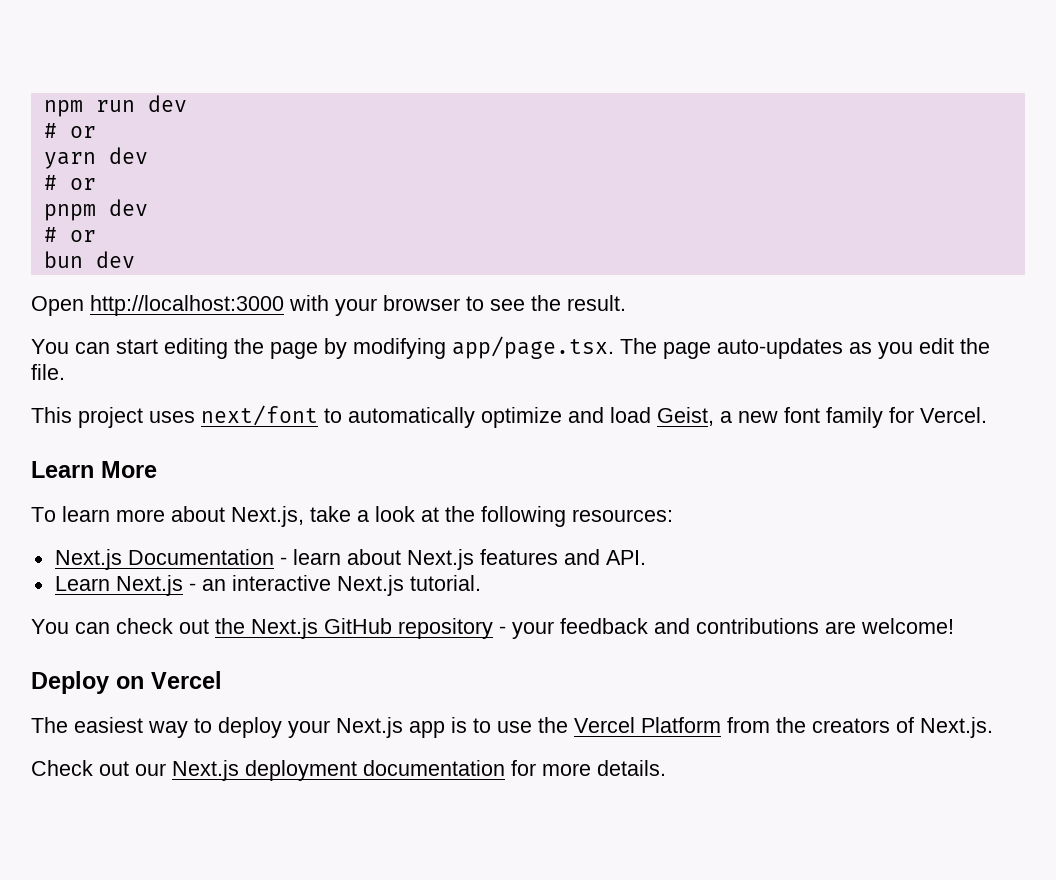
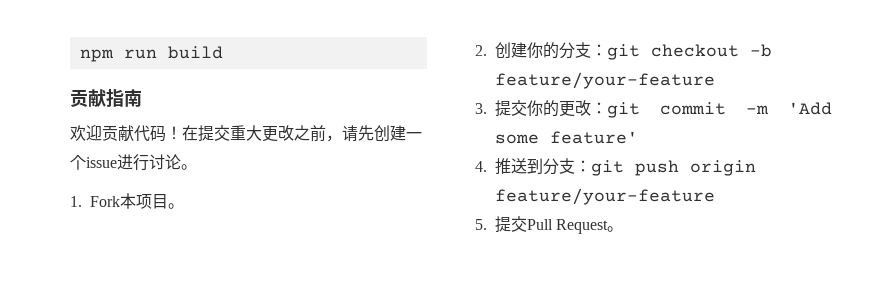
- npm run dev
- # or
- yarn dev
- # or
- pnpm dev
- # or
- bun dev
- Open http://localhost:3000 with your browser to see the result.
- You can start editing the page by modifying app/page.tsx. The page auto-updates as you edit the file.
- This project uses next/font to automatically optimize and load Geist, a new font family for Vercel.
- Learn More
- To learn more about Next.js, take a look at the following resources:
- Next.js Documentation - learn about Next.js features and API.
- Learn Next.js - an interactive Next.js tutorial.
- You can check out the Next.js GitHub repository - your feedback and contributions are welcome!
- Deploy on Vercel
- The easiest way to deploy your Next.js app is to use the Vercel Platform from the creators of Next.js.
- Check out our Next.js deployment documentation for more details.
+ npm run build
+ 贡献指南
+ 欢迎贡献代码！在提交重大更改之前，请先创建一个issue进行讨论。
+ 1. Fork本项目。
+ 2.创建你的分支：git checkout -b feature/your-feature
+ 3.提交你的更改：git commit -m 'Add some feature'
+ 4.推送到分支：git push origin feature/your-feature
+ 5.提交Pull Request。

